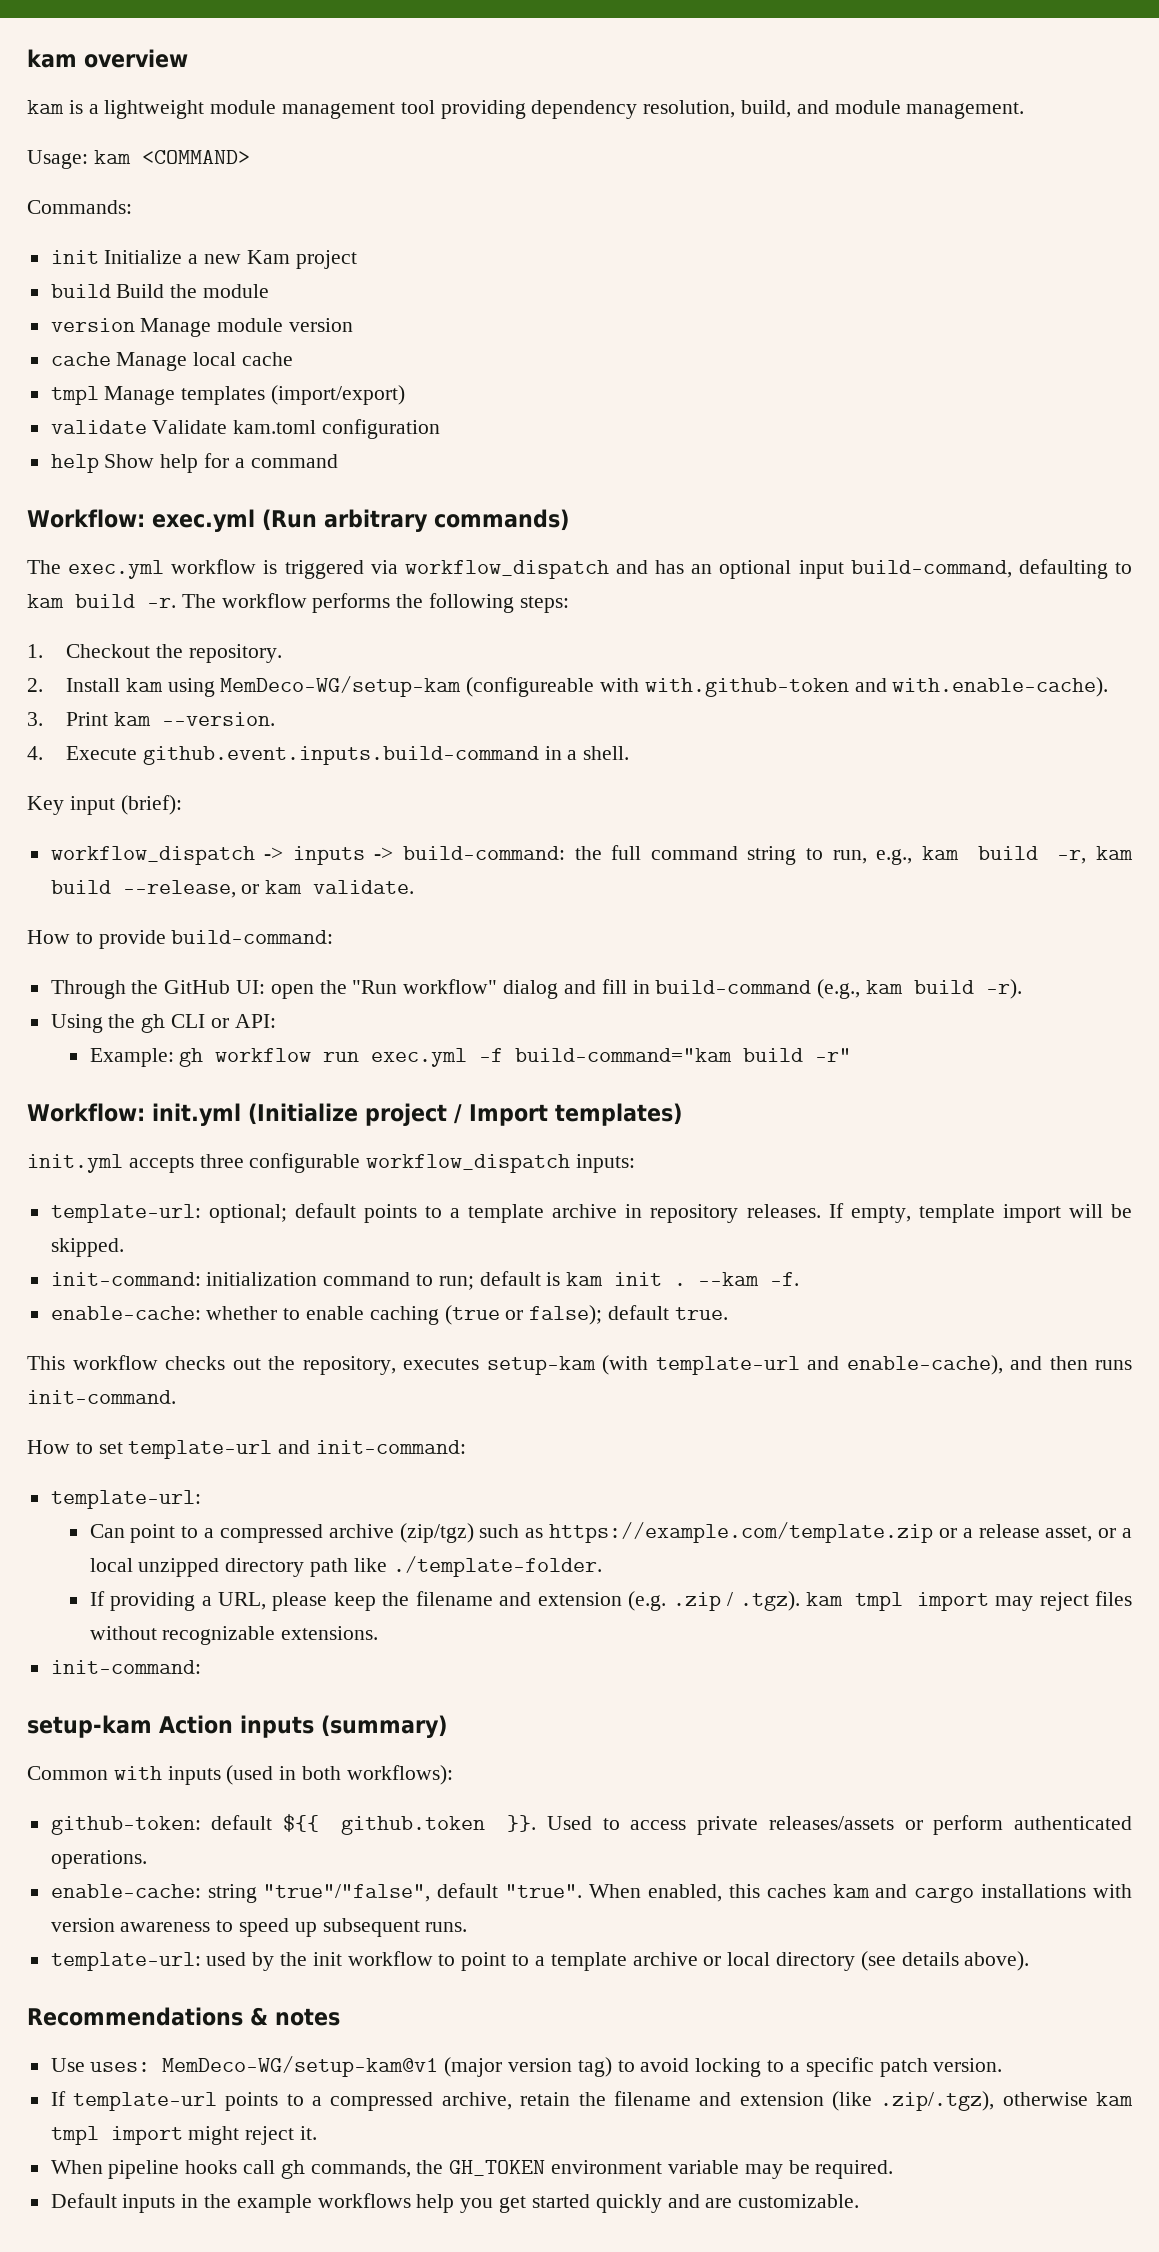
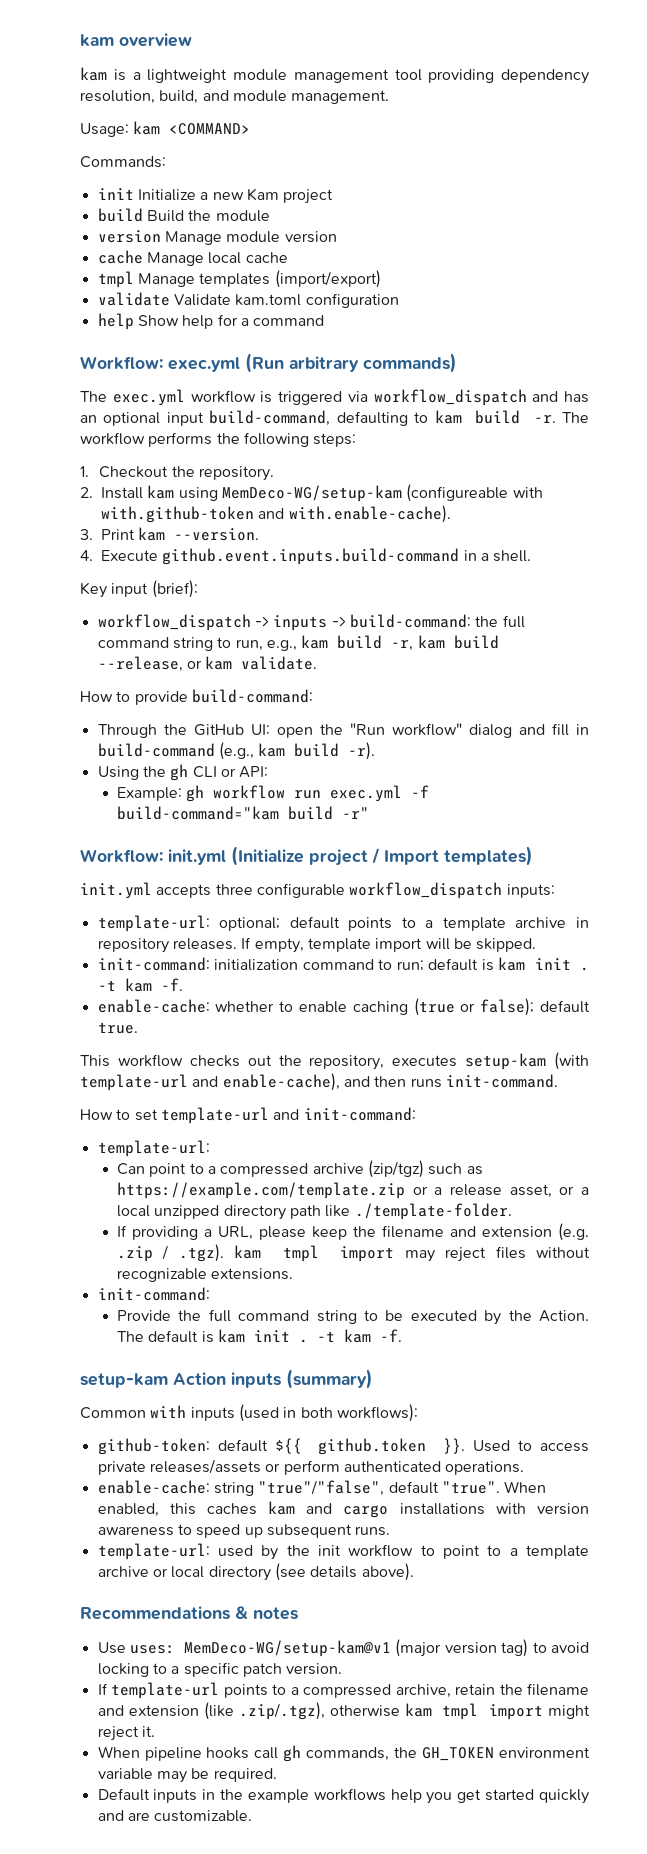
- init-command: initialization command to run; default is kam init . --kam -f.
+ init-command: initialization command to run; default is kam init . -t kam -f.
+ Provide the full command string to be executed by the Action. The default is kam init . -t kam -f.

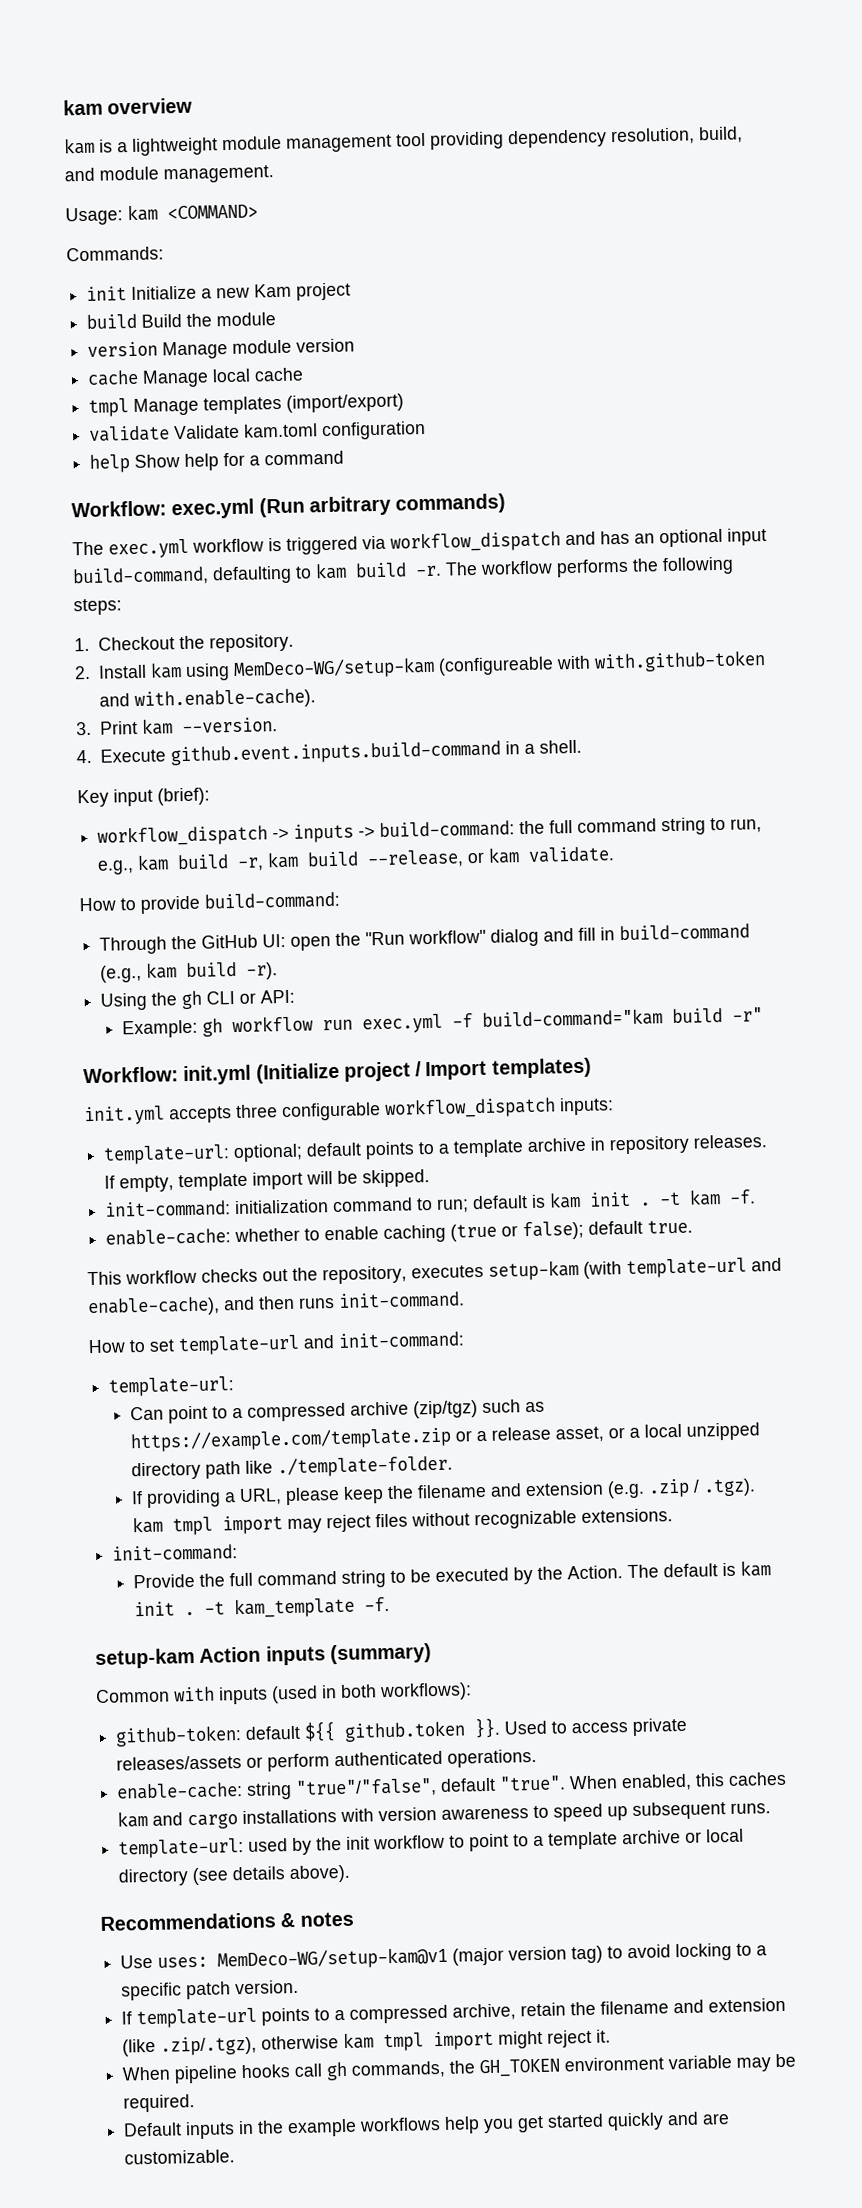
- The default is kam init . -t kam -f.
+ The default is kam init . -t kam_template -f.

